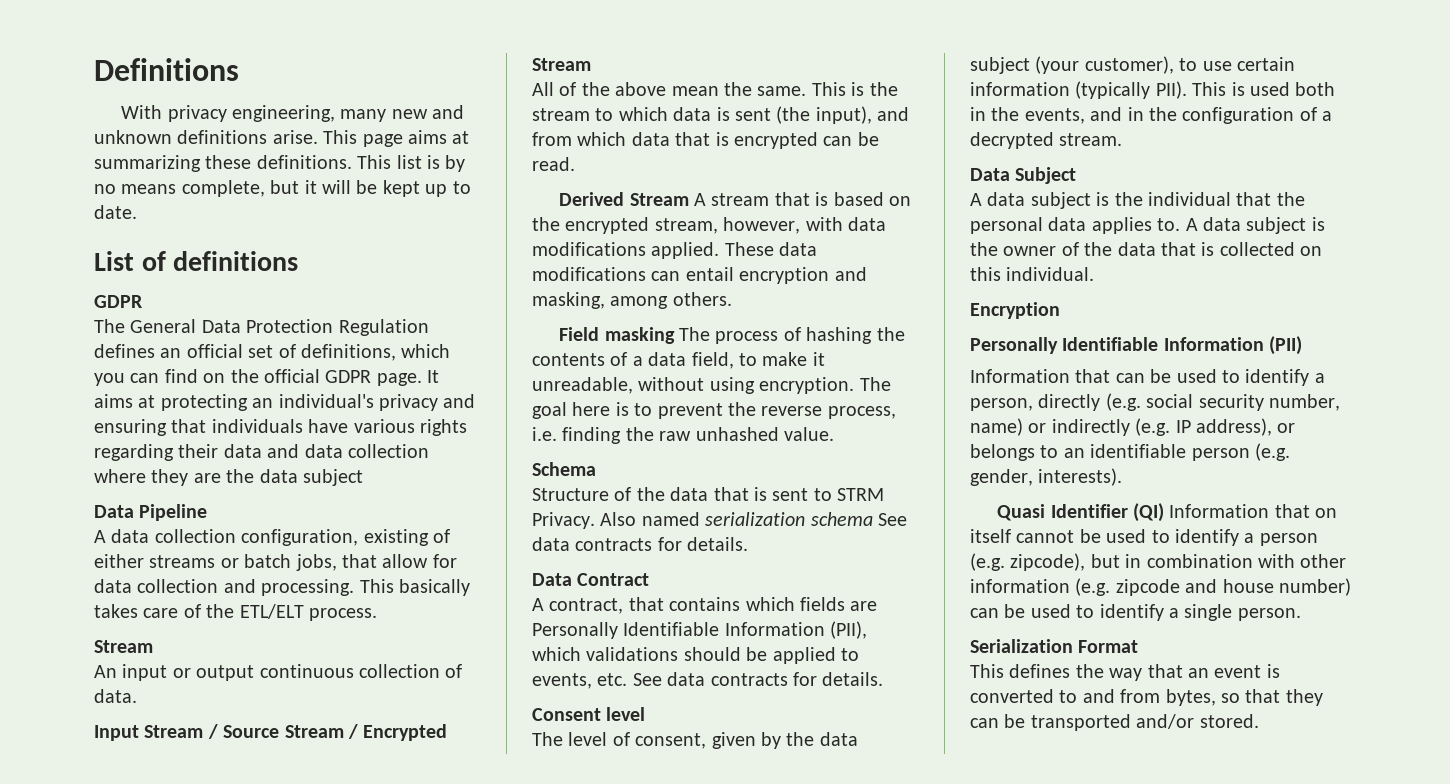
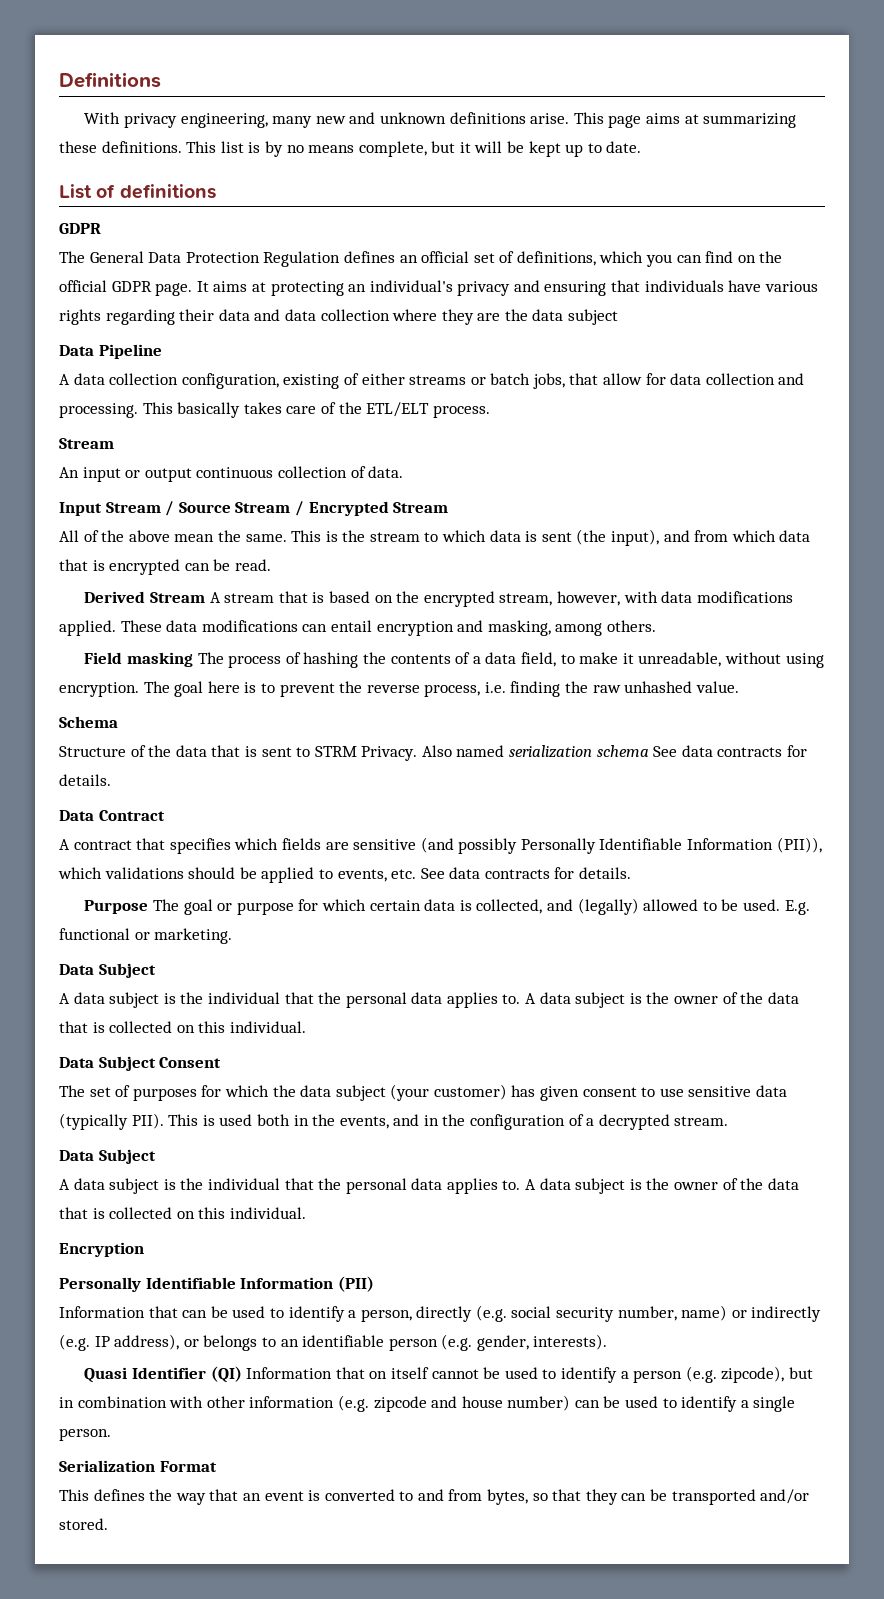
- A contract, that contains which fields are Personally Identifiable Information (PII), which validations should be applied to events, etc. See data contracts for details.
+ A contract that specifies which fields are sensitive (and possibly Personally Identifiable Information (PII)), which validations should be applied to events, etc. See data contracts for details.
- Consent level
- The level of consent, given by the data subject (your customer), to use certain information (typically PII).
+ Purpose The goal or purpose for which certain data is collected, and (legally) allowed to be used. E.g. functional or marketing.
+ Data Subject
+ A data subject is the individual that the personal data applies to. A data subject is the owner of the data that is collected on this individual.
+ Data Subject Consent
+ The set of purposes for which the data subject (your customer) has given consent to use sensitive data (typically PII).

